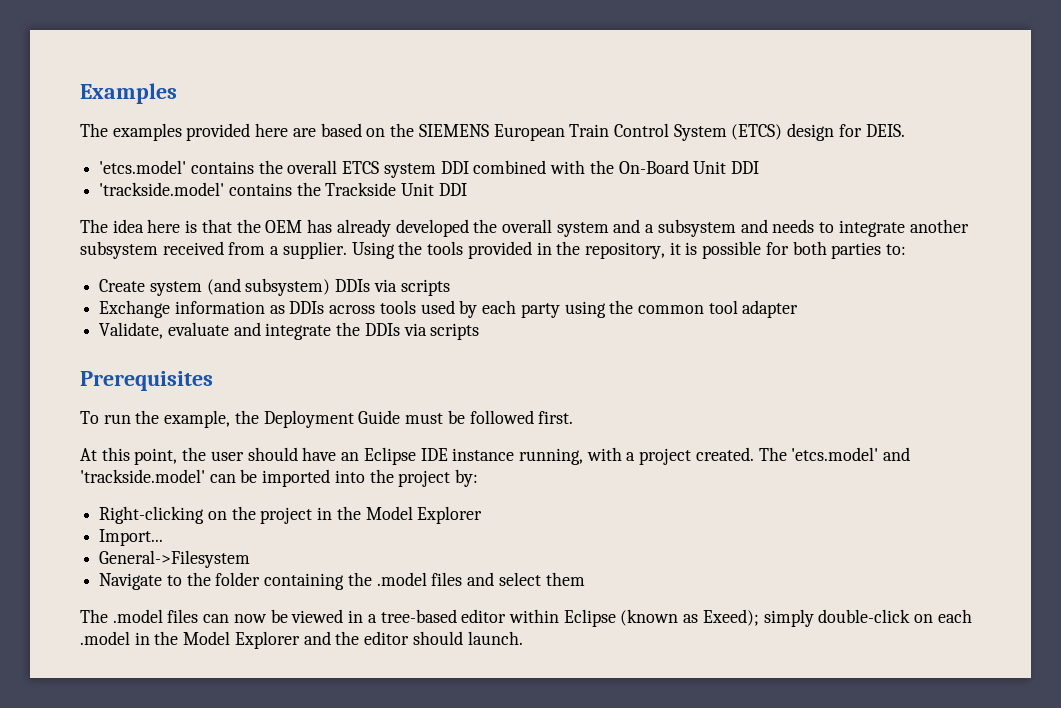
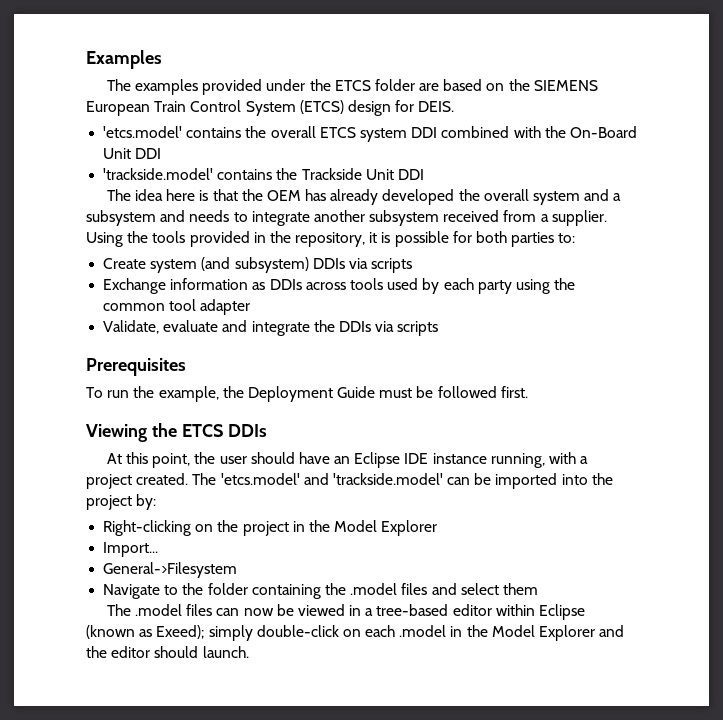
- The examples provided here are based on the SIEMENS European Train Control System (ETCS) design for DEIS.
+ The examples provided under the ETCS folder are based on the SIEMENS European Train Control System (ETCS) design for DEIS.
+ Viewing the ETCS DDIs

